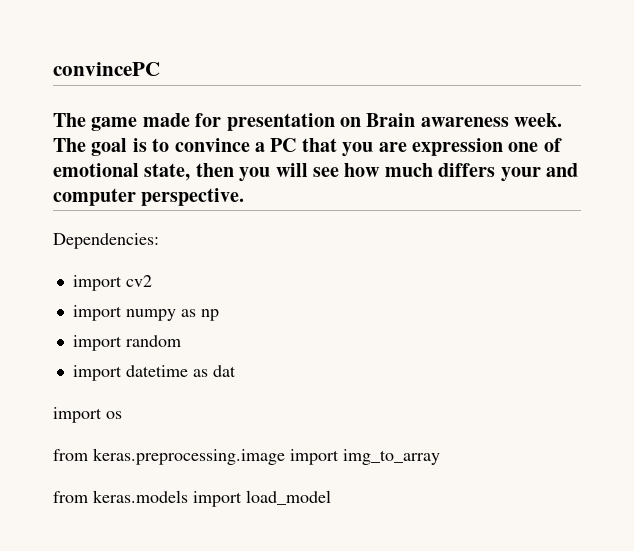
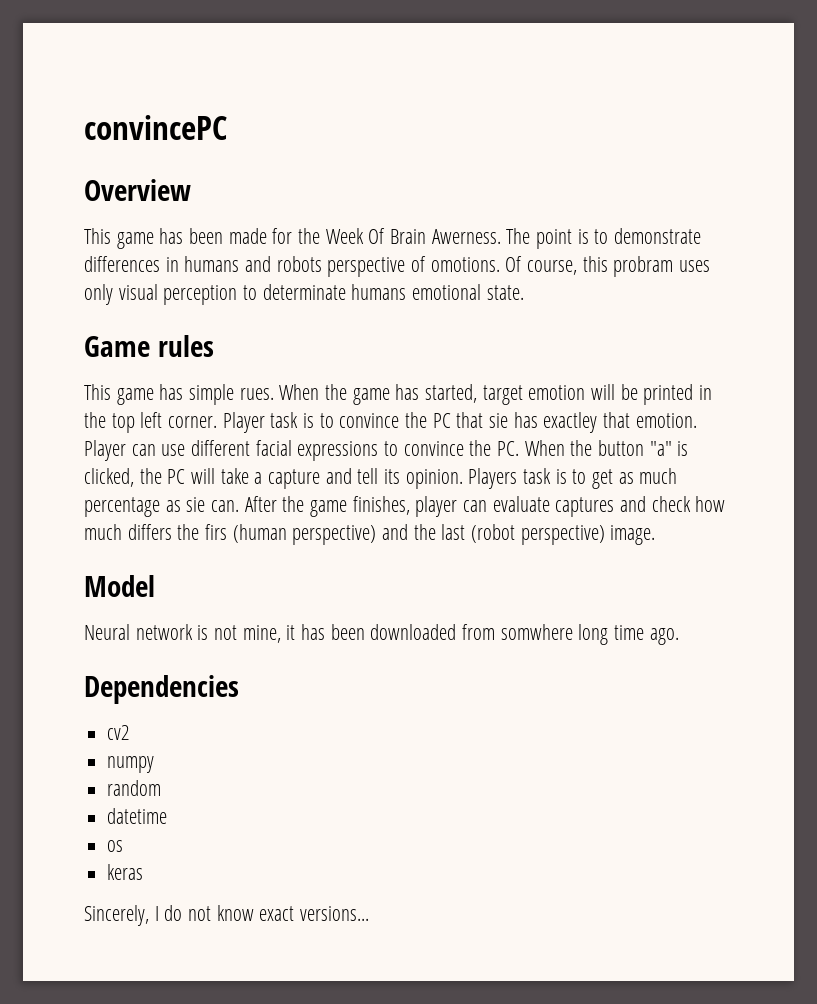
- The game made for presentation on Brain awareness week. The goal is to convince a PC that you are expression one of emotional state, then you will see how much differs your and computer perspective.
- Dependencies:
- import cv2
+ Overview
+ This game has been made for the Week Of Brain Awerness. The point is to demonstrate differences in humans and robots perspective of omotions. Of course, this probram uses only visual perception to determinate humans emotional state.
+ Game rules
+ This game has simple rues. When the game has started, target emotion will be printed in the top left corner. Player task is to convince the PC that sie has exactley that emotion. Player can use different facial expressions to convince the PC. When the button "a" is clicked, the PC will take a capture and tell its opinion. Players task is to get as much percentage as sie can. After the game finishes, player can evaluate captures and check how much differs the firs (human perspective) and the last (robot perspective) image.
+ Model
+ Neural network is not mine, it has been downloaded from somwhere long time ago.
+ Dependencies
+ cv2
- import numpy as np
- import random
+ numpy
+ random
- import datetime as dat
- import os
- from keras.preprocessing.image import img_to_array
- from keras.models import load_model
+ datetime
+ os
+ keras
+ Sincerely, I do not know exact versions...

